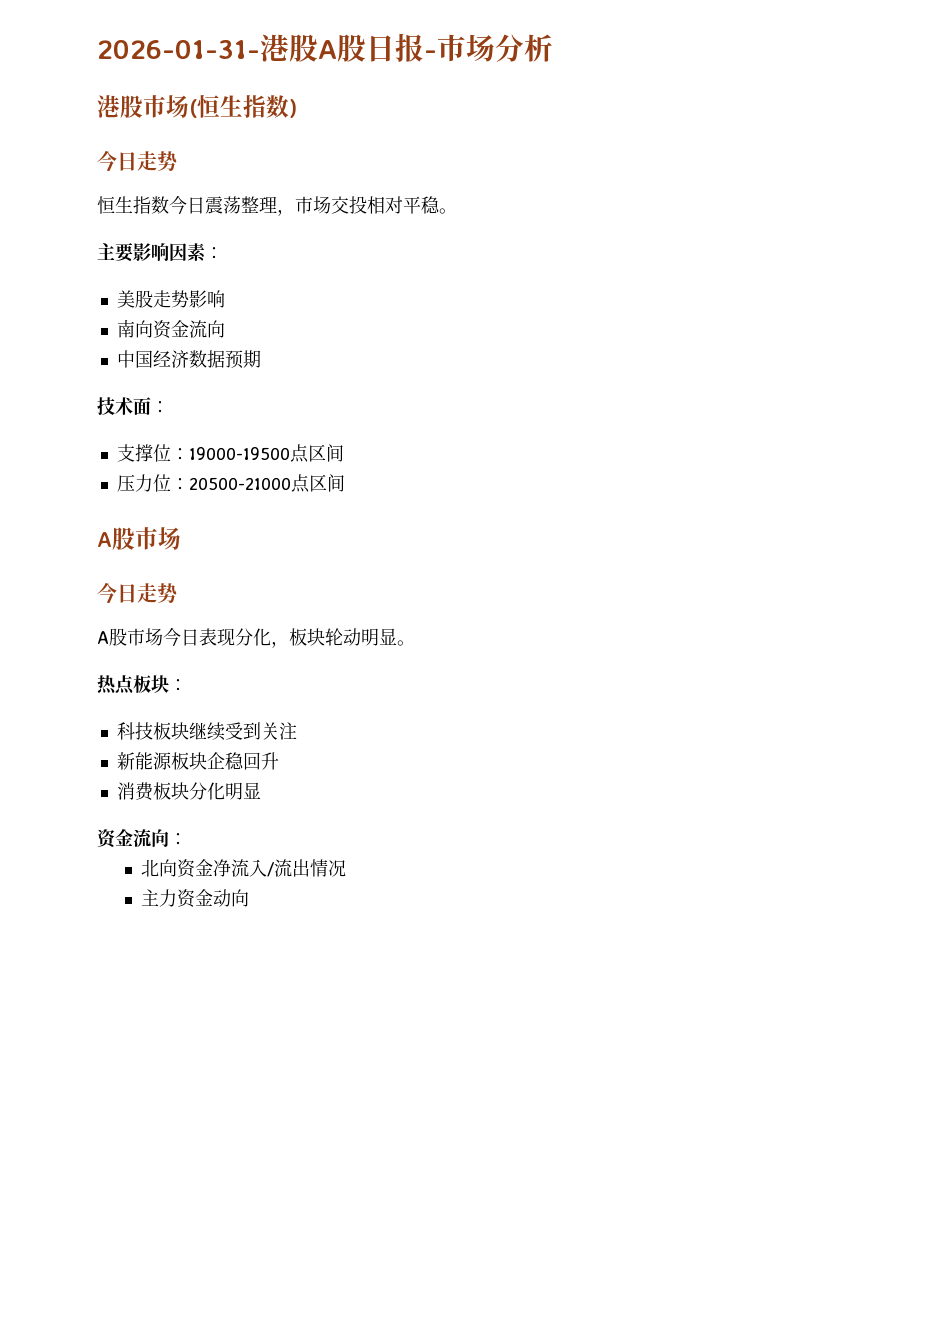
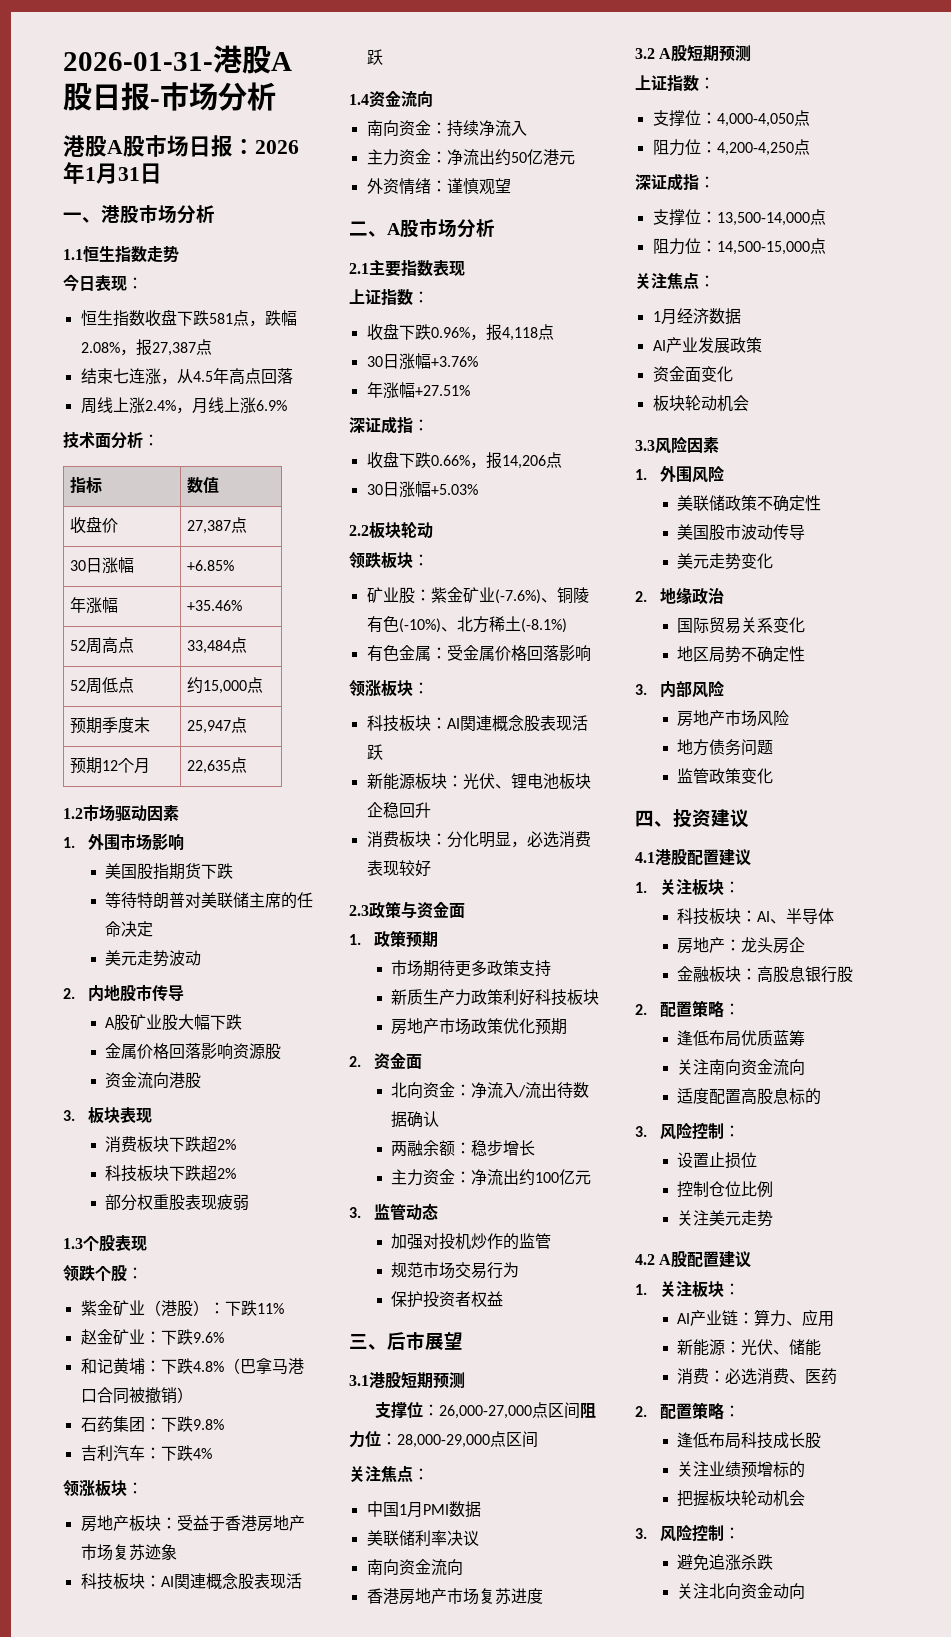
- 港股市场(恒生指数)
- 今日走势
- 恒生指数今日震荡整理，市场交投相对平稳。
- 主要影响因素：
- 美股走势影响
- 南向资金流向
- 中国经济数据预期
- 技术面：
- 支撑位：19000-19500点区间
- 压力位：20500-21000点区间
- A股市场
- 今日走势
- A股市场今日表现分化，板块轮动明显。
- 热点板块：
- 科技板块继续受到关注
- 新能源板块企稳回升
+ 港股A股市场日报：2026年1月31日
+ 一、港股市场分析
+ 1.1恒生指数走势
+ 今日表现：
+ 恒生指数收盘下跌581点，跌幅2.08%，报27,387点
+ 结束七连涨，从4.5年高点回落
+ 周线上涨2.4%，月线上涨6.9%
+ 技术面分析：
+ 指标 | 数值
+ 收盘价 | 27,387点
+ 30日涨幅 | +6.85%
+ 年涨幅 | +35.46%
+ 52周高点 | 33,484点
+ 52周低点 | 约15,000点
+ 预期季度末 | 25,947点
+ 预期12个月 | 22,635点
+ 1.2市场驱动因素
+ 1.外围市场影响
+ 美国股指期货下跌
+ 等待特朗普对美联储主席的任命决定
+ 美元走势波动
+ 2.内地股市传导
+ A股矿业股大幅下跌
+ 金属价格回落影响资源股
+ 资金流向港股
+ 3.板块表现
+ 消费板块下跌超2%
+ 科技板块下跌超2%
+ 部分权重股表现疲弱
+ 1.3个股表现
+ 领跌个股：
+ 紫金矿业（港股）：下跌11%
+ 赵金矿业：下跌9.6%
+ 和记黄埔：下跌4.8%（巴拿马港口合同被撤销）
+ 石药集团：下跌9.8%
+ 吉利汽车：下跌4%
+ 领涨板块：
+ 房地产板块：受益于香港房地产市场复苏迹象
+ 科技板块：AI関連概念股表现活跃
+ 1.4资金流向
+ 南向资金：持续净流入
+ 主力资金：净流出约50亿港元
+ 外资情绪：谨慎观望
+ 二、A股市场分析
+ 2.1主要指数表现
+ 上证指数：
+ 收盘下跌0.96%，报4,118点
+ 30日涨幅+3.76%
+ 年涨幅+27.51%
+ 深证成指：
+ 收盘下跌0.66%，报14,206点
+ 30日涨幅+5.03%
+ 2.2板块轮动
+ 领跌板块：
+ 矿业股：紫金矿业(-7.6%)、铜陵有色(-10%)、北方稀土(-8.1%)
+ 有色金属：受金属价格回落影响
+ 领涨板块：
+ 科技板块：AI関連概念股表现活跃
+ 新能源板块：光伏、锂电池板块企稳回升
- 消费板块分化明显
- 资金流向：
- 北向资金净流入/流出情况
- 主力资金动向
+ 消费板块：分化明显，必选消费表现较好
+ 2.3政策与资金面
+ 1.政策预期
+ 市场期待更多政策支持
+ 新质生产力政策利好科技板块
+ 房地产市场政策优化预期
+ 2.资金面
+ 北向资金：净流入/流出待数据确认
+ 两融余额：稳步增长
+ 主力资金：净流出约100亿元
+ 3.监管动态
+ 加强对投机炒作的监管
+ 规范市场交易行为
+ 保护投资者权益
+ 三、后市展望
+ 3.1港股短期预测
+ 支撑位：26,000-27,000点区间阻力位：28,000-29,000点区间
+ 关注焦点：
+ 中国1月PMI数据
+ 美联储利率决议
+ 南向资金流向
+ 香港房地产市场复苏进度
+ 3.2 A股短期预测
+ 上证指数：
+ 支撑位：4,000-4,050点
+ 阻力位：4,200-4,250点
+ 深证成指：
+ 支撑位：13,500-14,000点
+ 阻力位：14,500-15,000点
+ 关注焦点：
+ 1月经济数据
+ AI产业发展政策
+ 资金面变化
+ 板块轮动机会
+ 3.3风险因素
+ 1.外围风险
+ 美联储政策不确定性
+ 美国股市波动传导
+ 美元走势变化
+ 2.地缘政治
+ 国际贸易关系变化
+ 地区局势不确定性
+ 3.内部风险
+ 房地产市场风险
+ 地方债务问题
+ 监管政策变化
+ 四、投资建议
+ 4.1港股配置建议
+ 1.关注板块：
+ 科技板块：AI、半导体
+ 房地产：龙头房企
+ 金融板块：高股息银行股
+ 2.配置策略：
+ 逢低布局优质蓝筹
+ 关注南向资金流向
+ 适度配置高股息标的
+ 3.风险控制：
+ 设置止损位
+ 控制仓位比例
+ 关注美元走势
+ 4.2 A股配置建议
+ 1.关注板块：
+ AI产业链：算力、应用
+ 新能源：光伏、储能
+ 消费：必选消费、医药
+ 2.配置策略：
+ 逢低布局科技成长股
+ 关注业绩预增标的
+ 把握板块轮动机会
+ 3.风险控制：
+ 避免追涨杀跌
+ 关注北向资金动向

